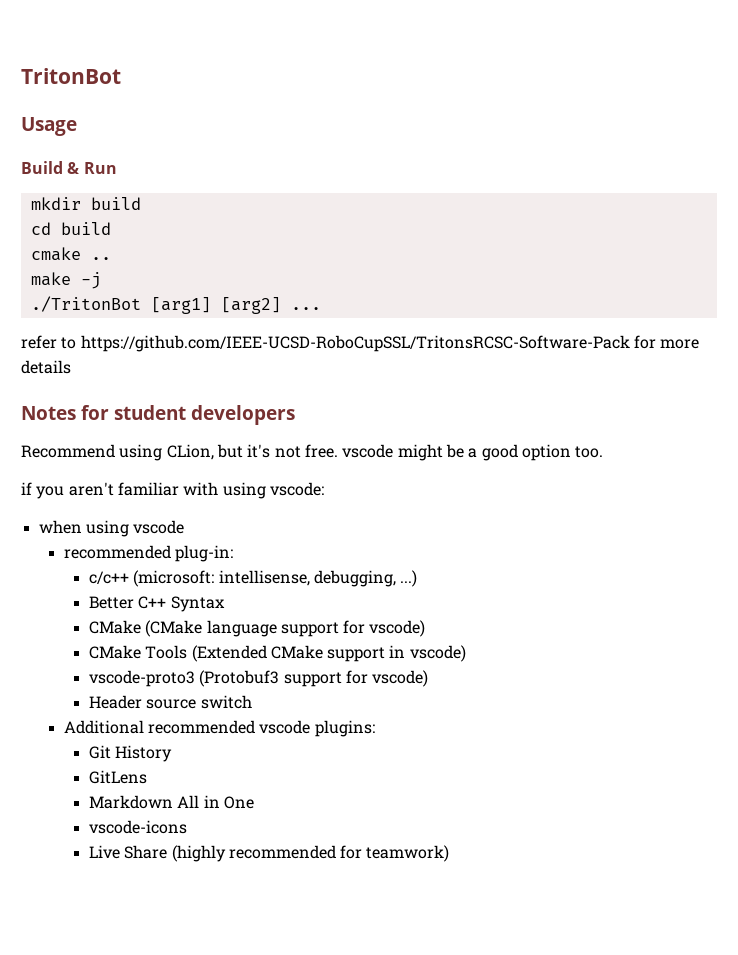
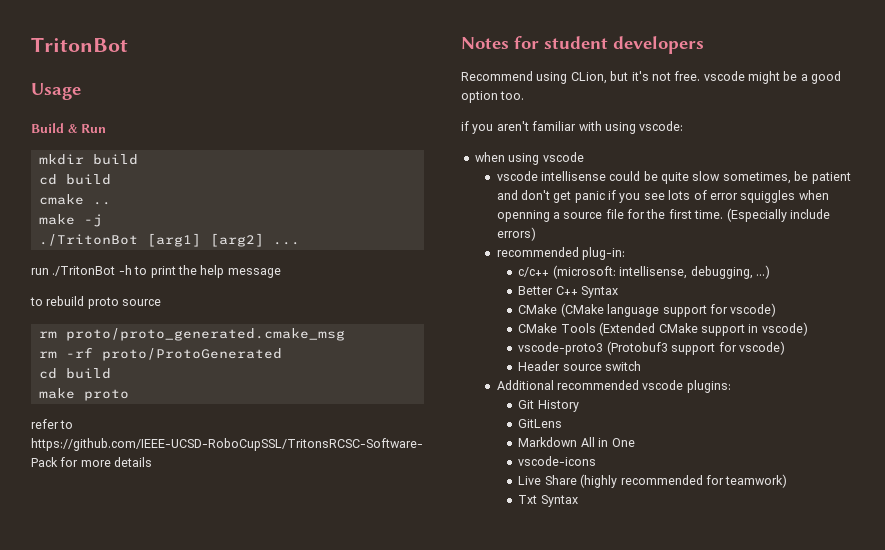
+ run ./TritonBot -h to print the help message
+ to rebuild proto source
+ rm proto/proto_generated.cmake_msg
+ rm -rf proto/ProtoGenerated
+ cd build
+ make proto
+ vscode intellisense could be quite slow sometimes, be patient and don't get panic if you see lots of error squiggles when openning a source file for the first time. (Especially include errors)
+ Txt Syntax

